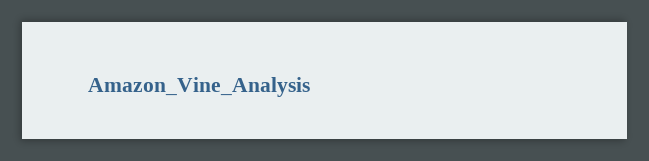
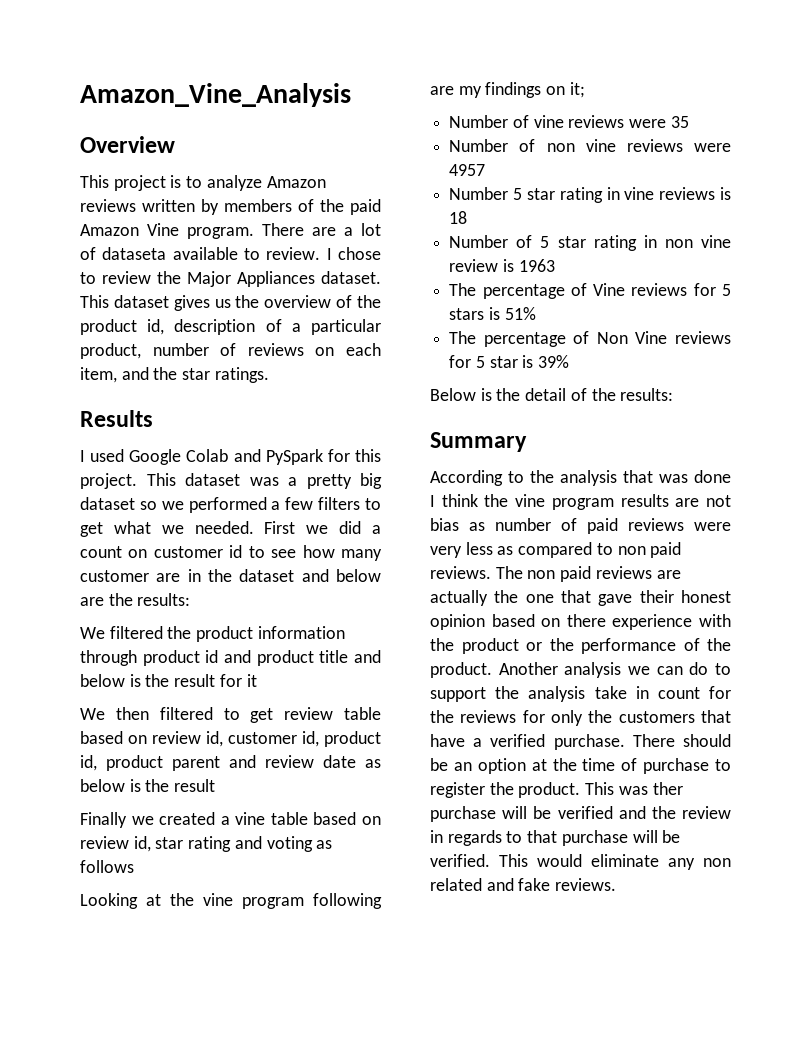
+ Overview
+ This project is to analyze Amazon reviews written by members of the paid Amazon Vine program. There are a lot of dataseta available to review. I chose to review the Major Appliances dataset. This dataset gives us the overview of the product id, description of a particular product, number of reviews on each item, and the star ratings.
+ Results
+ I used Google Colab and PySpark for this project. This dataset was a pretty big dataset so we performed a few filters to get what we needed. First we did a count on customer id to see how many customer are in the dataset and below are the results:
+ We filtered the product information through product id and product title and below is the result for it
+ We then filtered to get review table based on review id, customer id, product id, product parent and review date as below is the result
+ Finally we created a vine table based on review id, star rating and voting as follows
+ Looking at the vine program following are my findings on it;
+ Number of vine reviews were 35
+ Number of non vine reviews were 4957
+ Number 5 star rating in vine reviews is 18
+ Number of 5 star rating in non vine review is 1963
+ The percentage of Vine reviews for 5 stars is 51%
+ The percentage of Non Vine reviews for 5 star is 39%
+ Below is the detail of the results:
+ Summary
+ According to the analysis that was done I think the vine program results are not bias as number of paid reviews were very less as compared to non paid reviews. The non paid reviews are actually the one that gave their honest opinion based on there experience with the product or the performance of the product. Another analysis we can do to support the analysis take in count for the reviews for only the customers that have a verified purchase. There should be an option at the time of purchase to register the product. This was ther purchase will be verified and the review in regards to that purchase will be verified. This would eliminate any non related and fake reviews.

